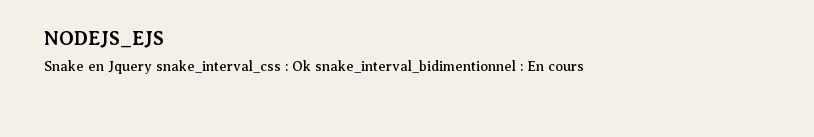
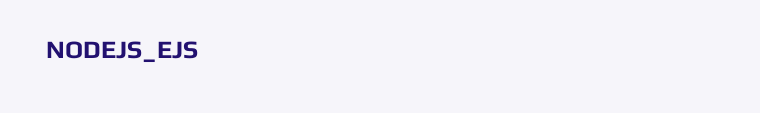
- Snake en Jquery snake_interval_css : Ok snake_interval_bidimentionnel : En cours

